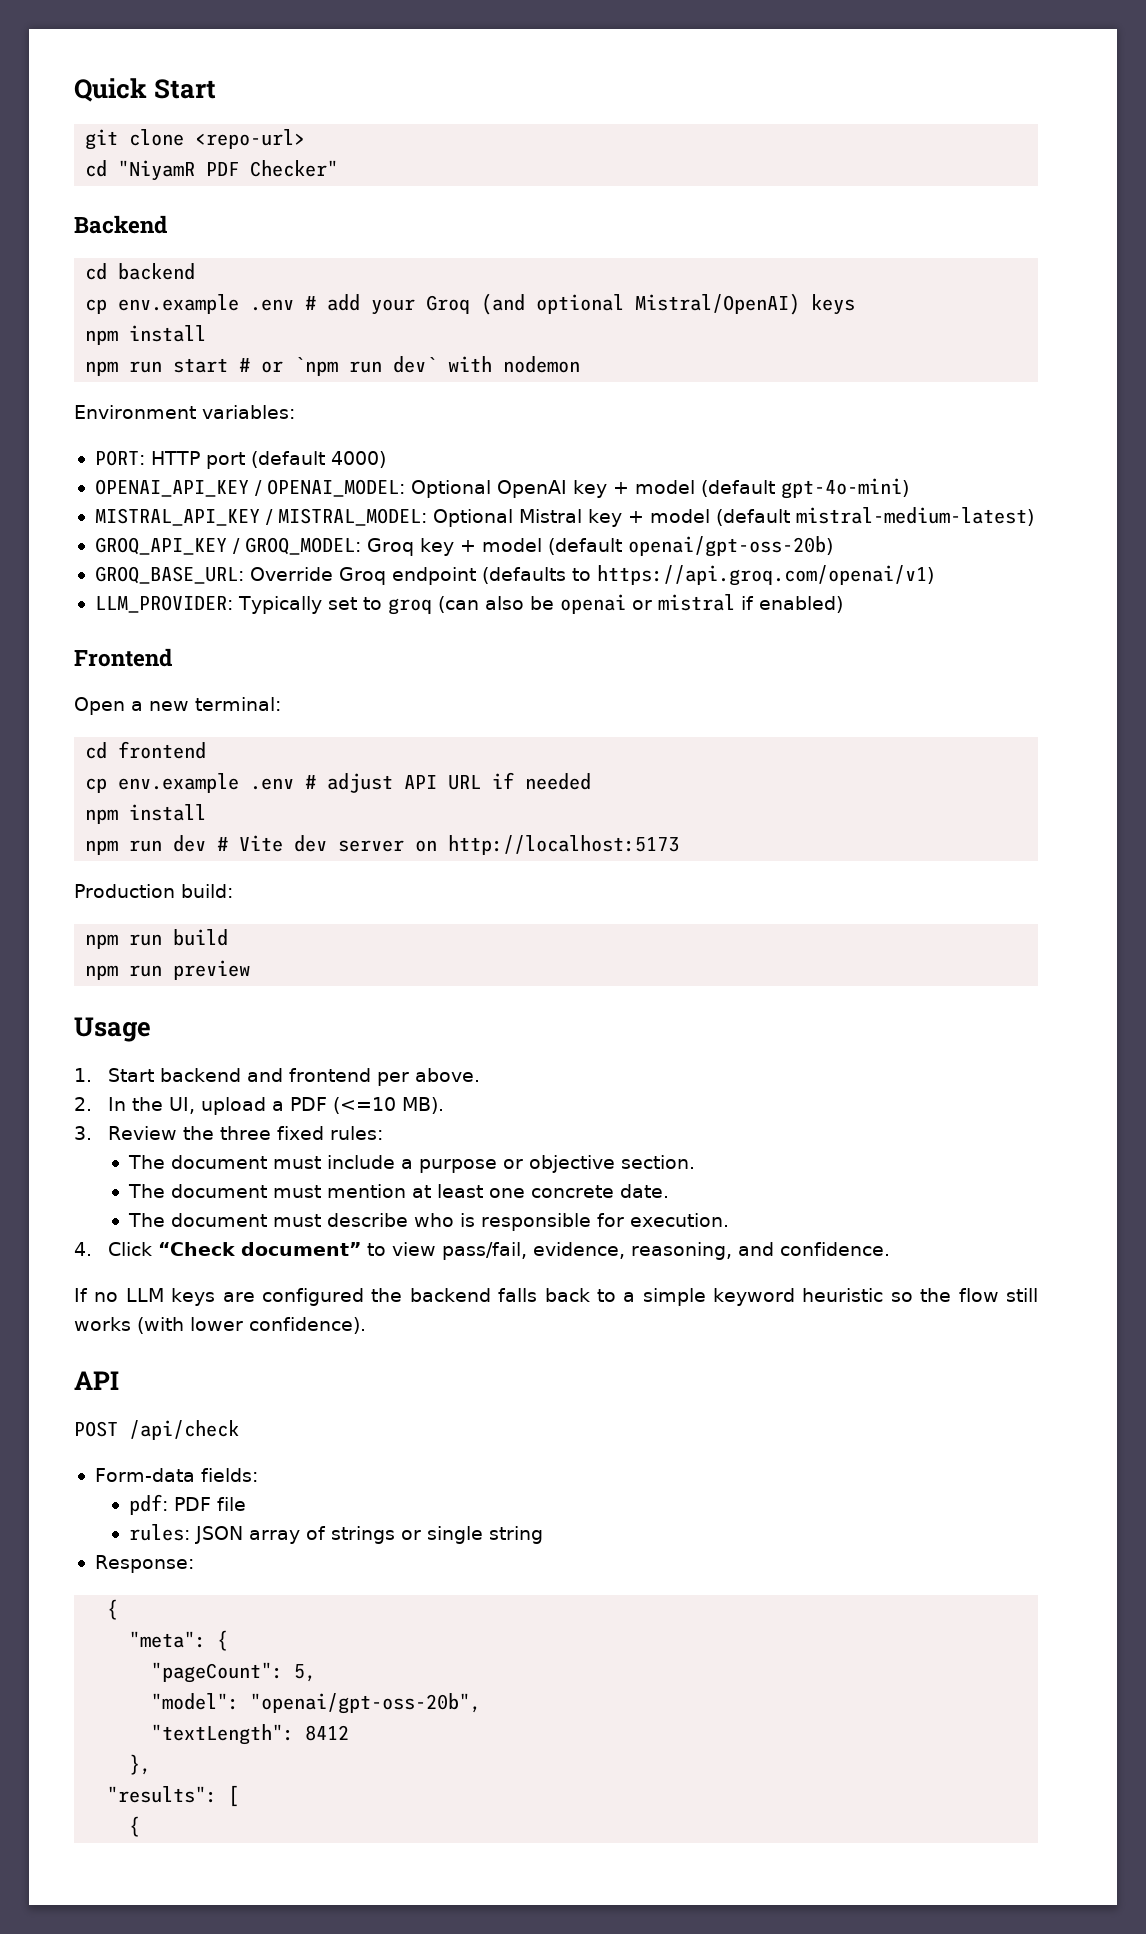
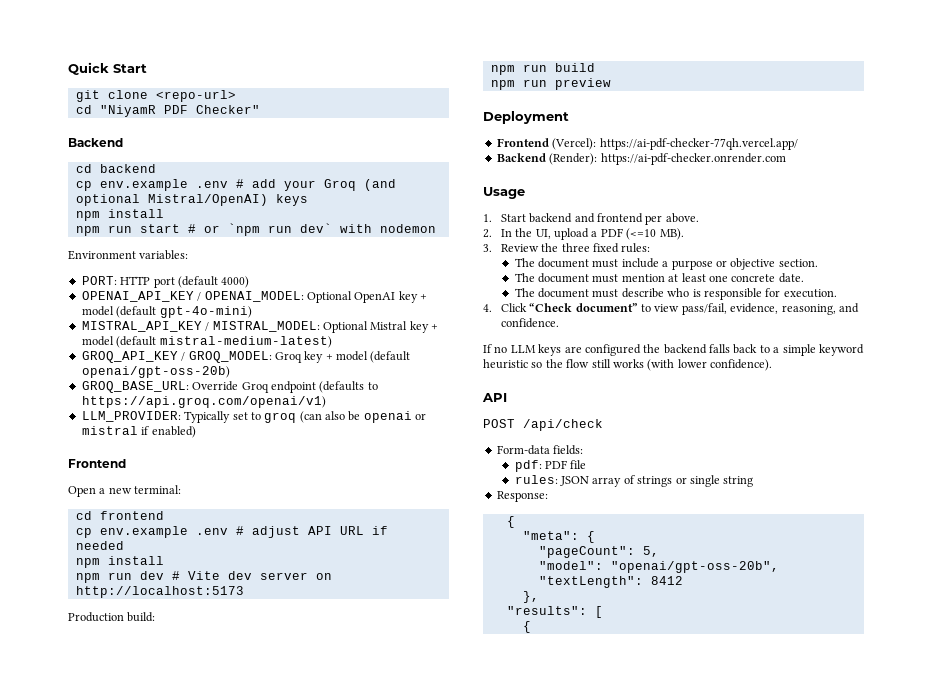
+ Deployment
+ Frontend (Vercel): https://ai-pdf-checker-77qh.vercel.app/
+ Backend (Render): https://ai-pdf-checker.onrender.com

